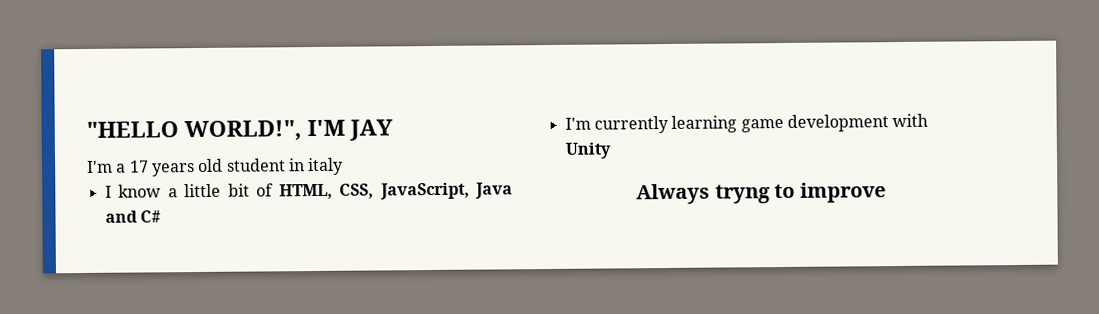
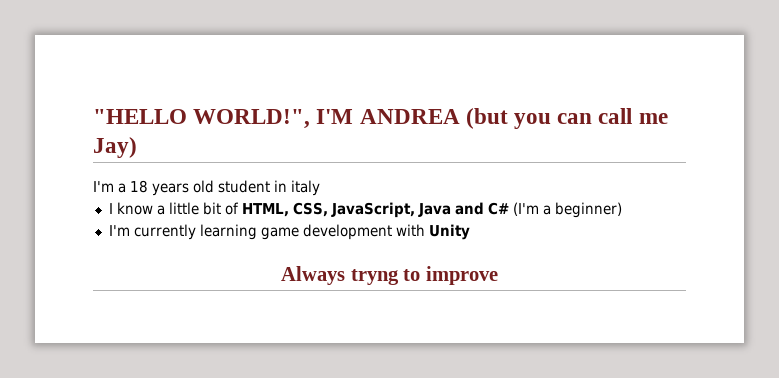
- "HELLO WORLD!", I'M JAY
+ "HELLO WORLD!", I'M ANDREA (but you can call me Jay)
- I'm a 17 years old student in italy
+ I'm a 18 years old student in italy
- I know a little bit of HTML, CSS, JavaScript, Java and C#
+ I know a little bit of HTML, CSS, JavaScript, Java and C# (I'm a beginner)

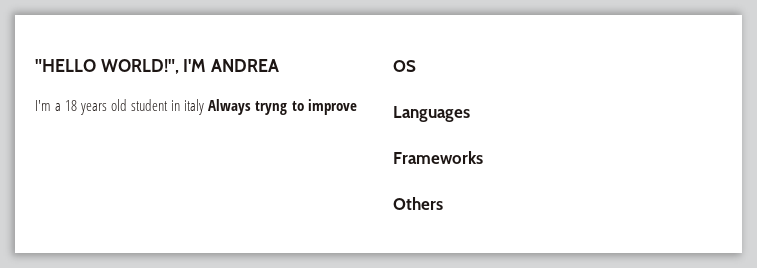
- "HELLO WORLD!", I'M ANDREA (but you can call me Jay)
+ "HELLO WORLD!", I'M ANDREA
- I'm a 18 years old student in italy
- I know a little bit of HTML, CSS, JavaScript, Java and C# (I'm a beginner)
- I'm currently learning game development with Unity
- Always tryng to improve
+ I'm a 18 years old student in italy Always tryng to improve
+ OS
+ Languages
+ Frameworks
+ Others

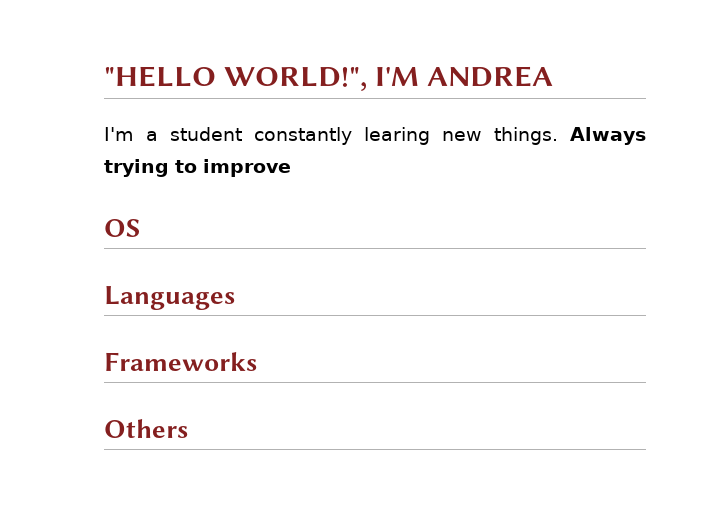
- I'm a 18 years old student in italy Always tryng to improve
+ I'm a student constantly learing new things. Always trying to improve

